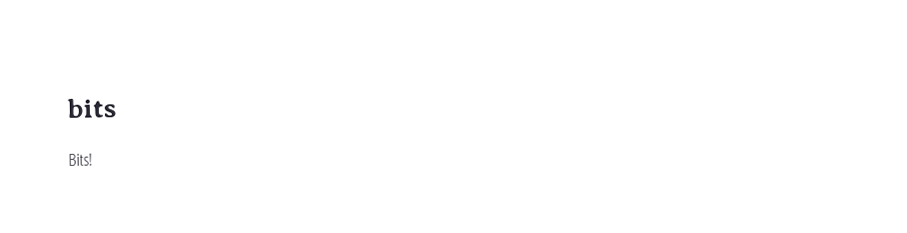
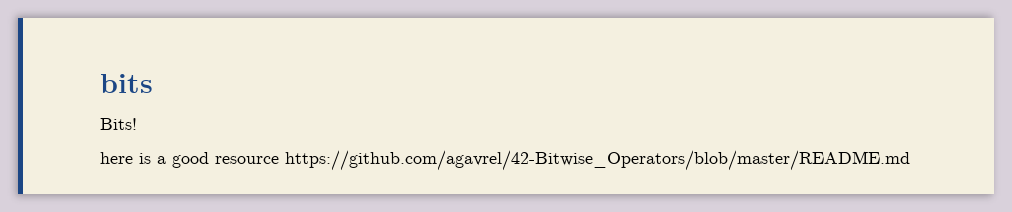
+ here is a good resource https://github.com/agavrel/42-Bitwise_Operators/blob/master/README.md

